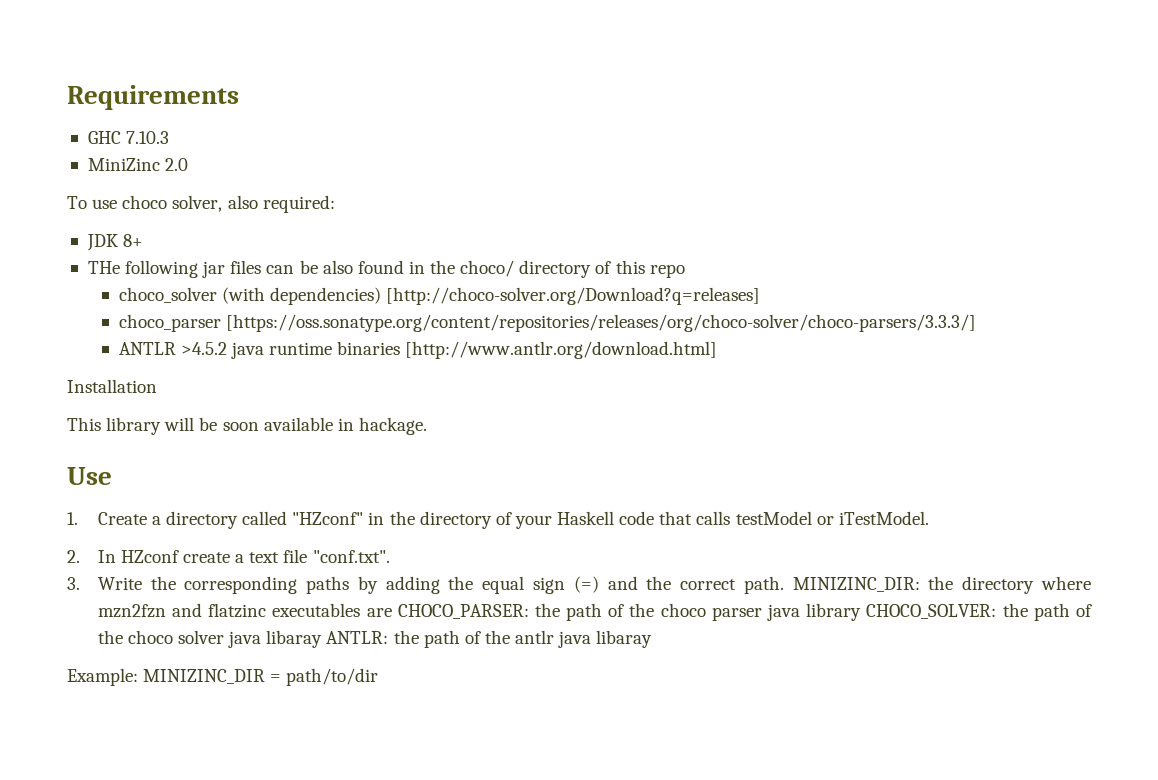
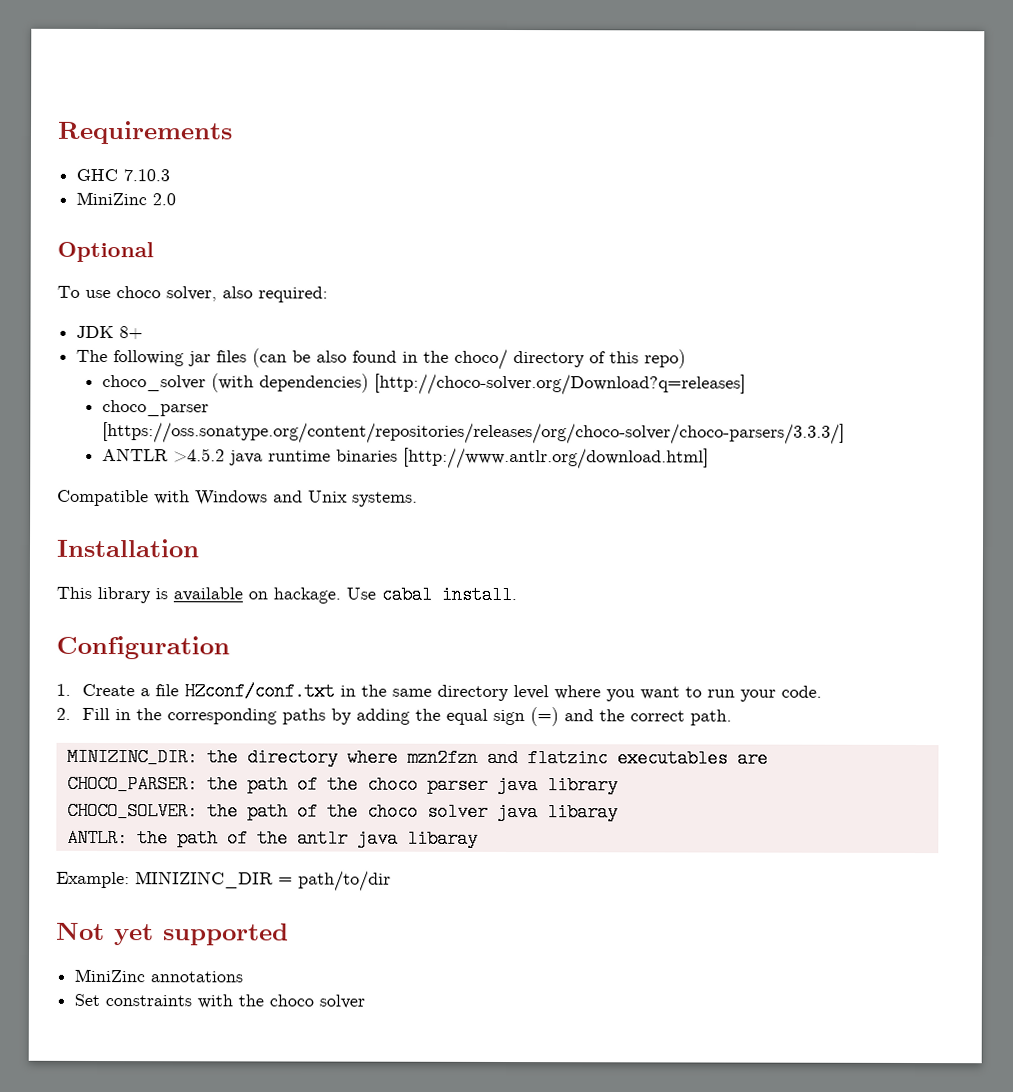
+ Optional
- THe following jar files can be also found in the choco/ directory of this repo
+ The following jar files (can be also found in the choco/ directory of this repo)
+ Compatible with Windows and Unix systems.
  Installation
- This library will be soon available in hackage.
- Use
- 1. Create a directory called "HZconf" in the directory of your Haskell code that calls testModel or iTestModel.
- 2. In HZconf create a text file "conf.txt".
- 3. Write the corresponding paths by adding the equal sign (=) and the correct path. MINIZINC_DIR: the directory where mzn2fzn and flatzinc executables are CHOCO_PARSER: the path of the choco parser java library CHOCO_SOLVER: the path of the choco solver java libaray ANTLR: the path of the antlr java libaray
+ This library is available on hackage. Use cabal install.
+ Configuration
+ 1. Create a file HZconf/conf.txt in the same directory level where you want to run your code.
+ 2. Fill in the corresponding paths by adding the equal sign (=) and the correct path.
+ MINIZINC_DIR: the directory where mzn2fzn and flatzinc executables are
+ CHOCO_PARSER: the path of the choco parser java library
+ CHOCO_SOLVER: the path of the choco solver java libaray
+ ANTLR: the path of the antlr java libaray
+ Not yet supported
+ MiniZinc annotations
+ Set constraints with the choco solver

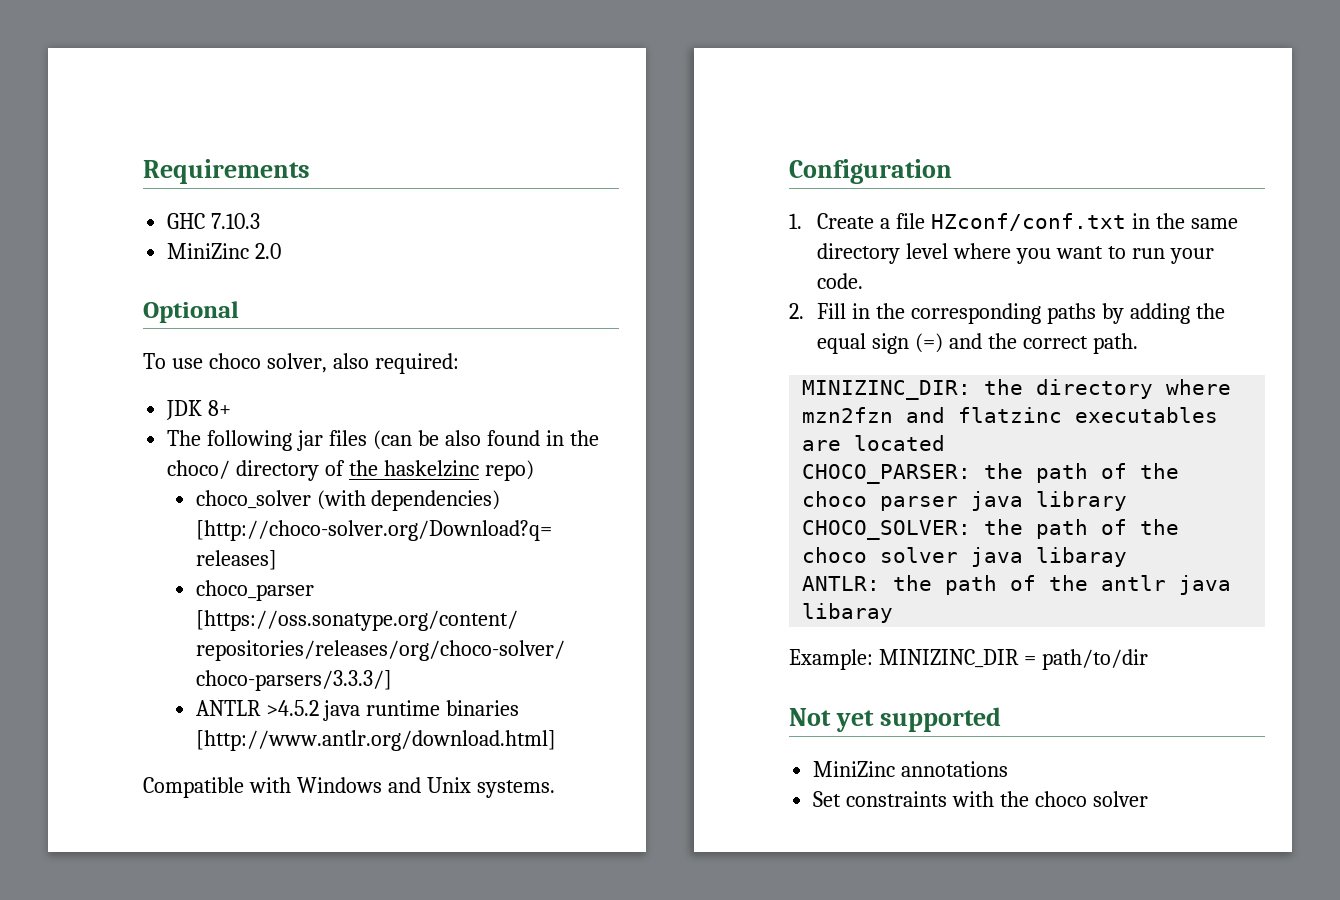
- The following jar files (can be also found in the choco/ directory of this repo)
+ The following jar files (can be also found in the choco/ directory of the haskelzinc repo)
- Installation
- This library is available on hackage. Use cabal install.
- MINIZINC_DIR: the directory where mzn2fzn and flatzinc executables are
+ MINIZINC_DIR: the directory where mzn2fzn and flatzinc executables are located

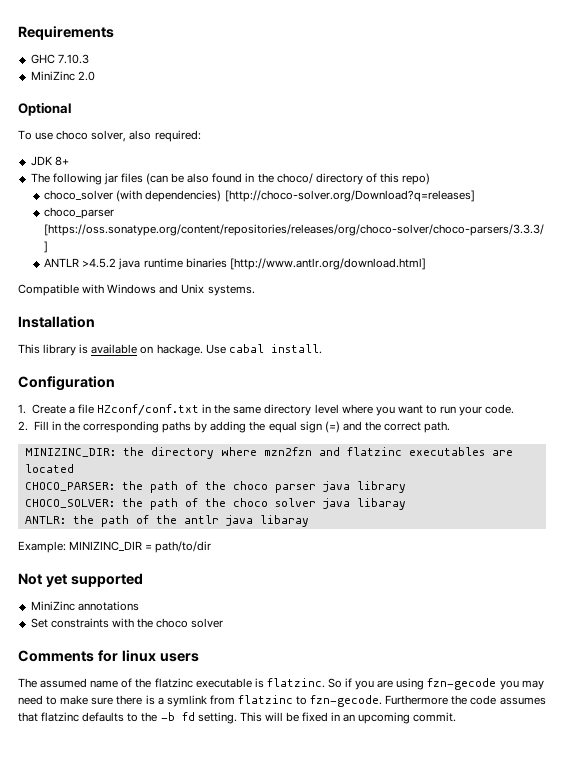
- The following jar files (can be also found in the choco/ directory of the haskelzinc repo)
+ The following jar files (can be also found in the choco/ directory of this repo)
+ Installation
+ This library is available on hackage. Use cabal install.
+ Comments for linux users
+ The assumed name of the flatzinc executable is flatzinc. So if you are using fzn-gecode you may need to make sure there is a symlink from flatzinc to fzn-gecode. Furthermore the code assumes that flatzinc defaults to the -b fd setting. This will be fixed in an upcoming commit.

